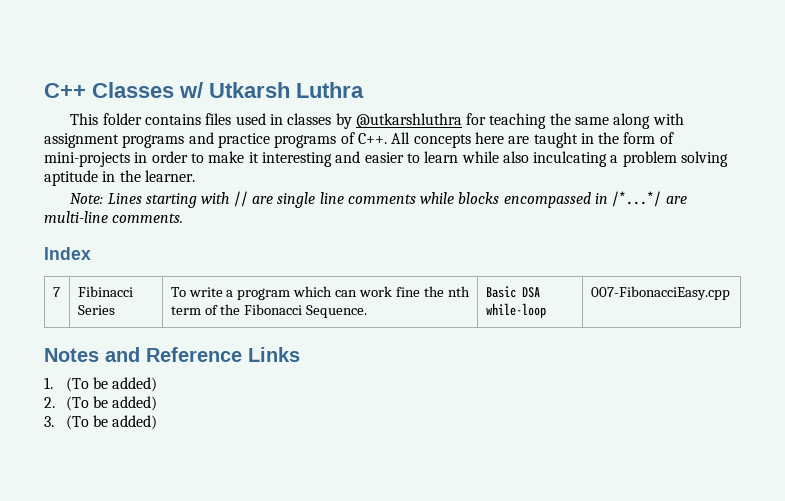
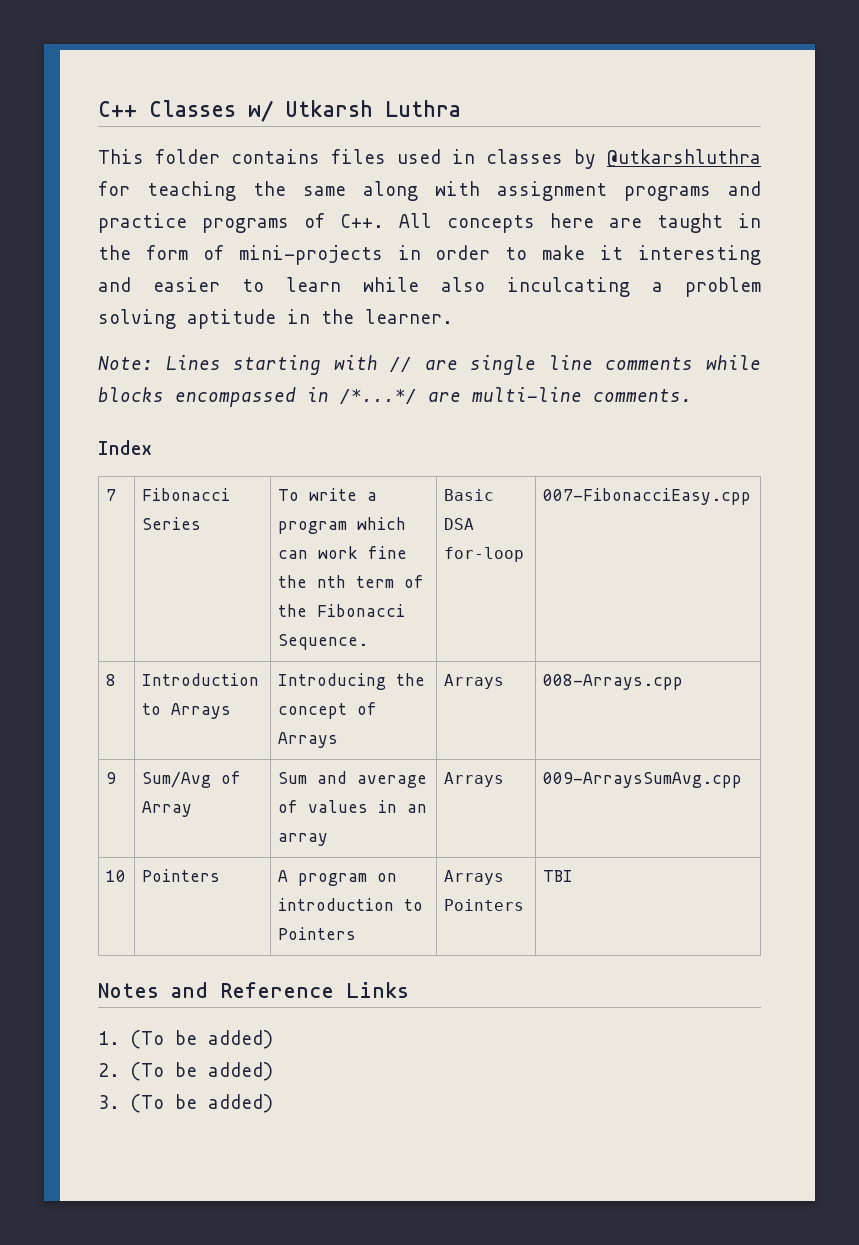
- 7 | Fibinacci Series | To write a program which can work fine the nth term of the Fibonacci Sequence. | Basic DSA while-loop | 007-FibonacciEasy.cpp
+ 7 | Fibonacci Series | To write a program which can work fine the nth term of the Fibonacci Sequence. | Basic DSA for-loop | 007-FibonacciEasy.cpp
+ 8 | Introduction to Arrays | Introducing the concept of Arrays | Arrays | 008-Arrays.cpp
+ 9 | Sum/Avg of Array | Sum and average of values in an array | Arrays | 009-ArraysSumAvg.cpp
+ 10 | Pointers | A program on introduction to Pointers | Arrays Pointers | TBI

